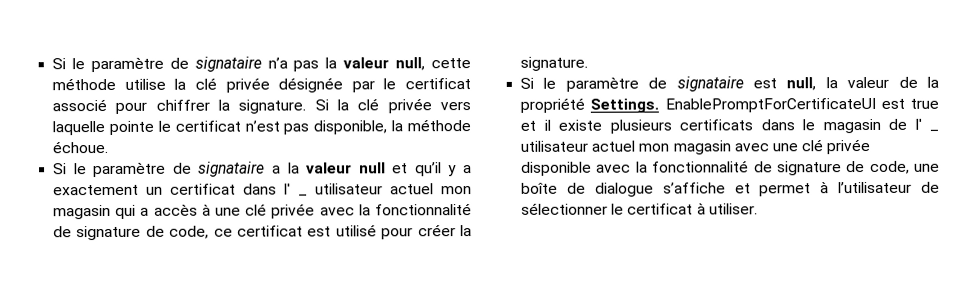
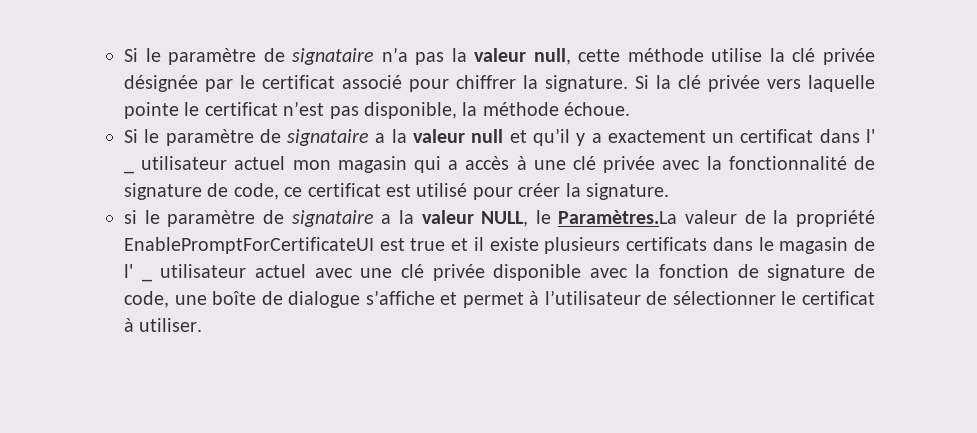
- Si le paramètre de signataire est null, la valeur de la propriété Settings. EnablePromptForCertificateUI est true et il existe plusieurs certificats dans le magasin de l' _ utilisateur actuel mon magasin avec une clé privée disponible avec la fonctionnalité de signature de code, une boîte de dialogue s’affiche et permet à l’utilisateur de sélectionner le certificat à utiliser.
+ si le paramètre de signataire a la valeur NULL, le Paramètres.La valeur de la propriété EnablePromptForCertificateUI est true et il existe plusieurs certificats dans le magasin de l' _ utilisateur actuel avec une clé privée disponible avec la fonction de signature de code, une boîte de dialogue s’affiche et permet à l’utilisateur de sélectionner le certificat à utiliser.

